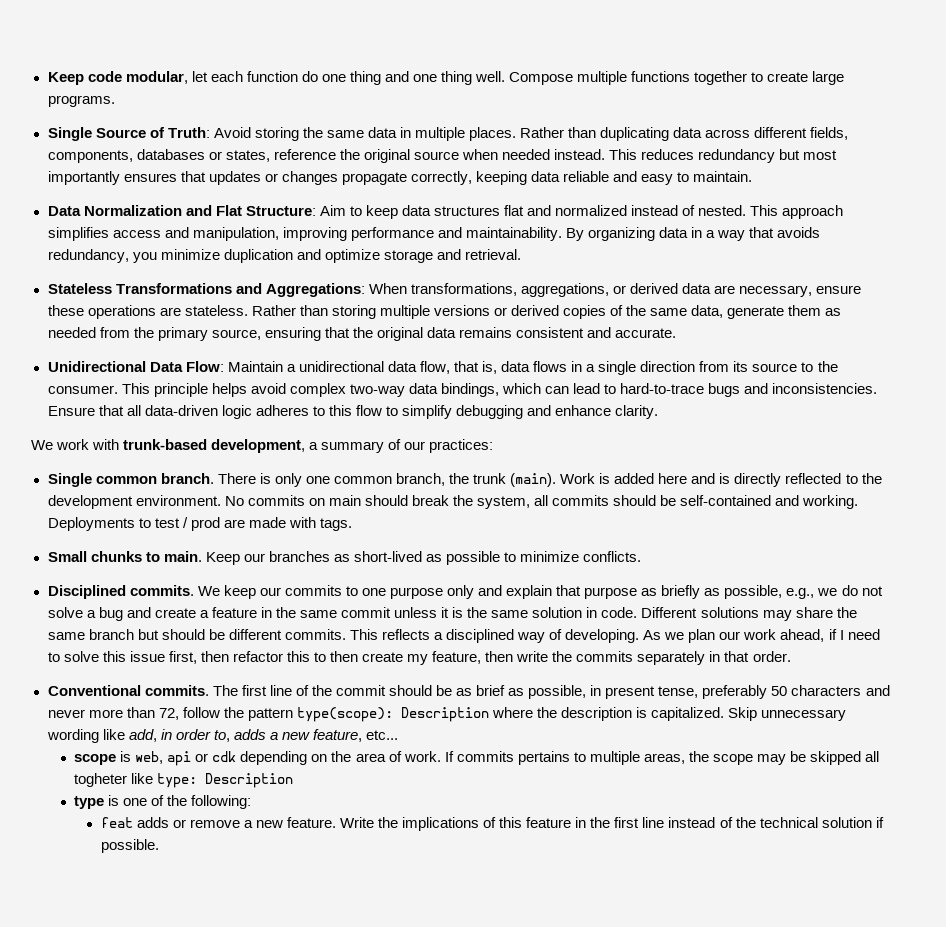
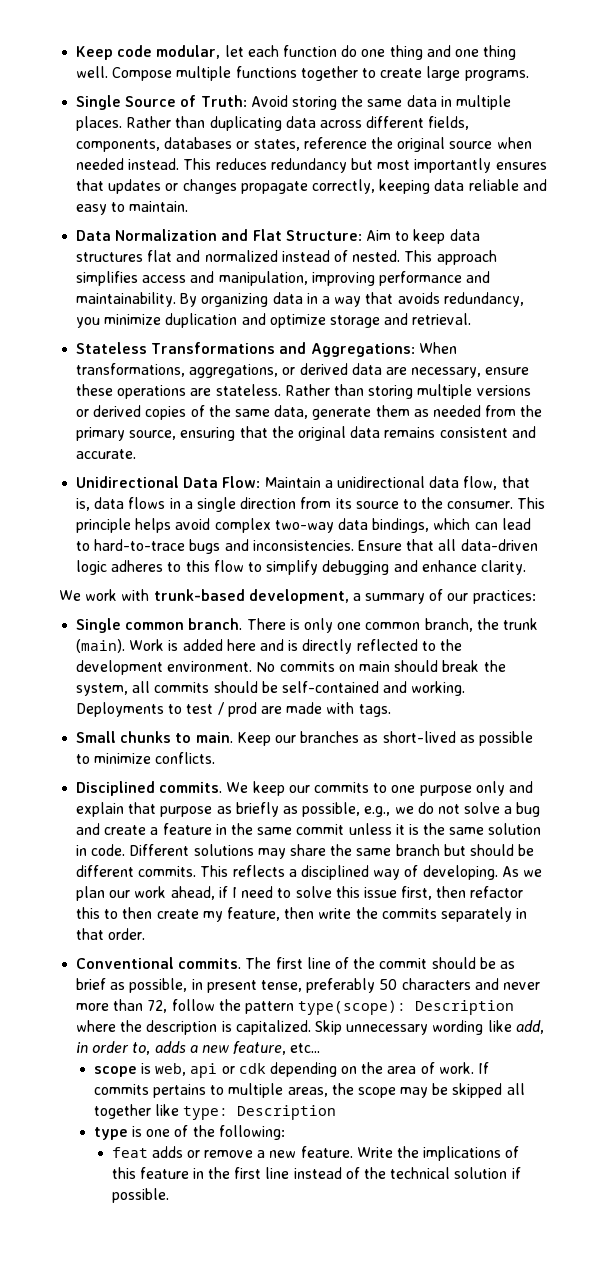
- If commits pertains to multiple areas, the scope may be skipped all togheter like type: Description
+ If commits pertains to multiple areas, the scope may be skipped all together like type: Description

